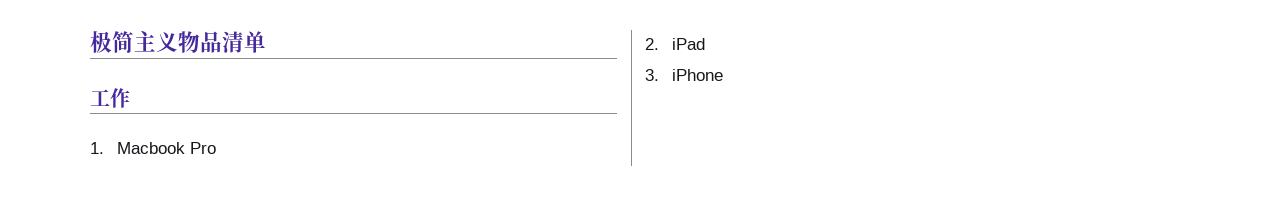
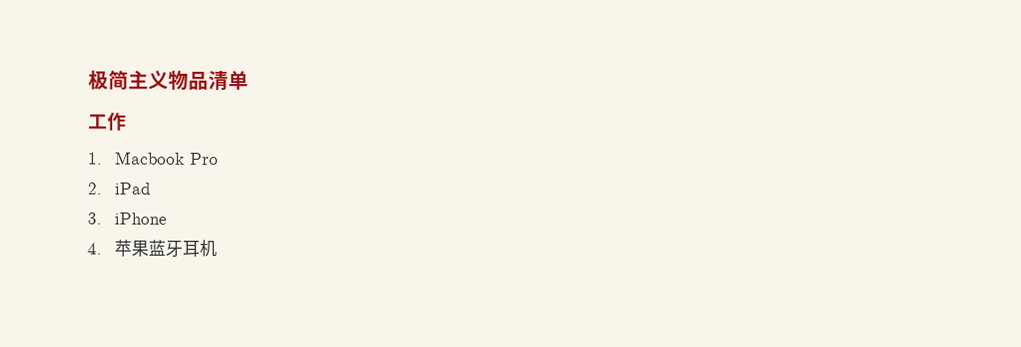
+ 4.苹果蓝牙耳机

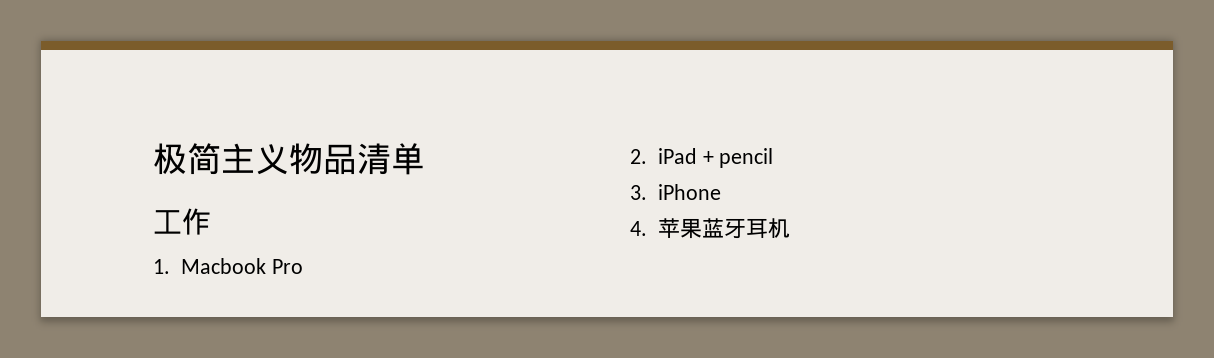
- 2. iPad
+ 2. iPad + pencil

